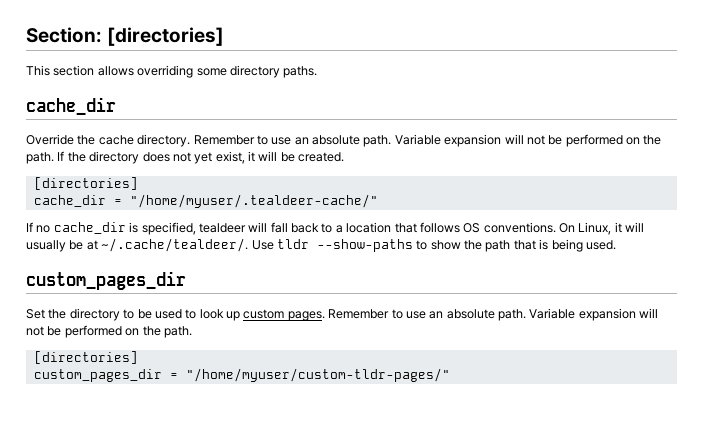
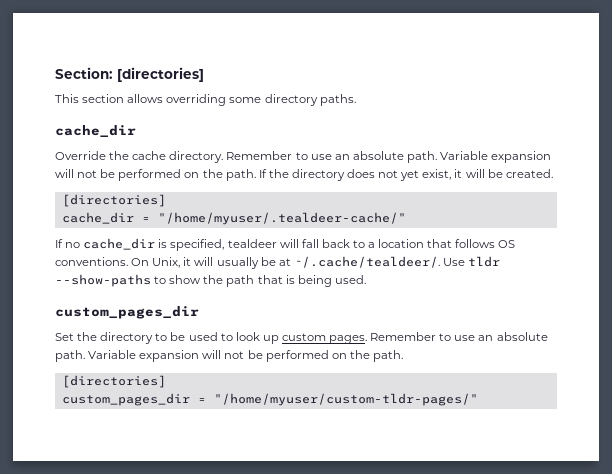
- On Linux, it will usually be at ~/.cache/tealdeer/. Use tldr --show-paths to show the path that is being used.
+ On Unix, it will usually be at ~/.cache/tealdeer/. Use tldr --show-paths to show the path that is being used.

